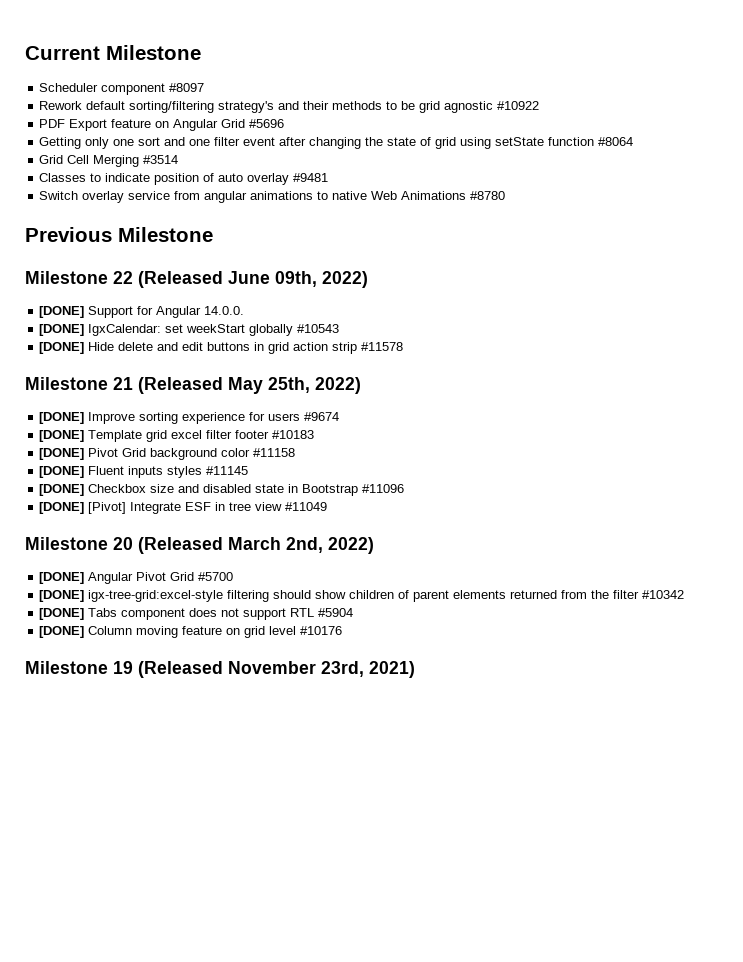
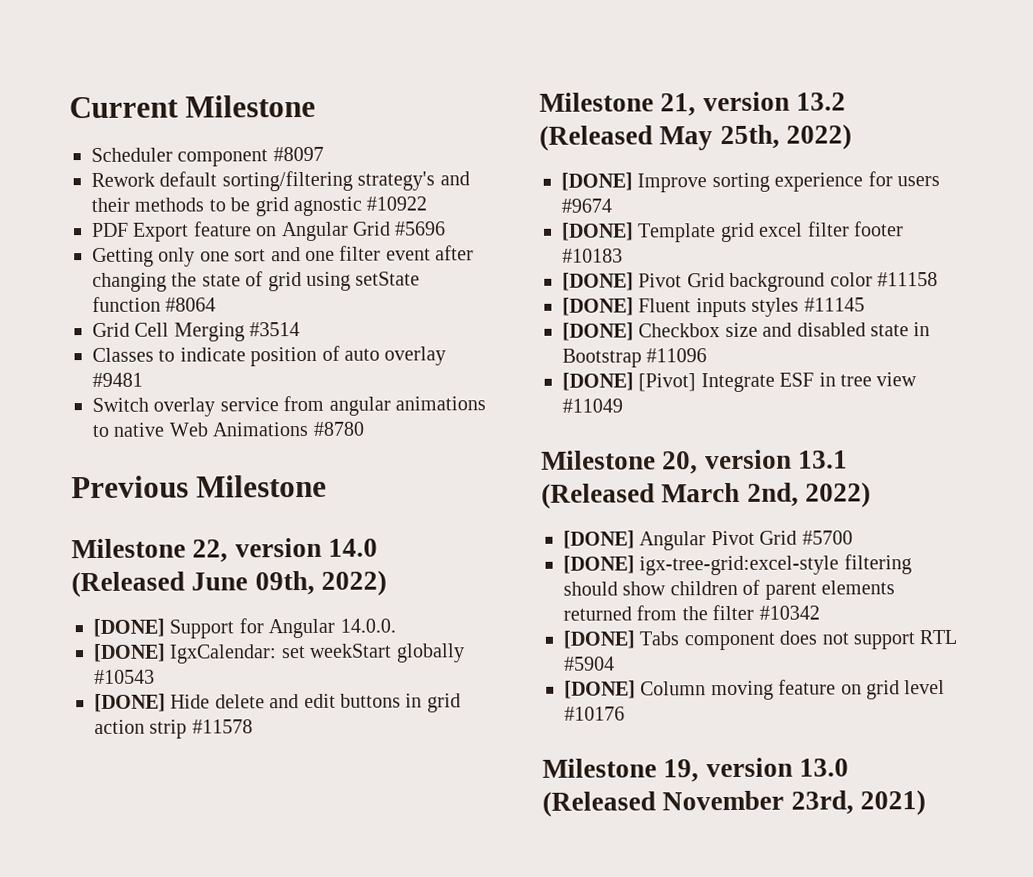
- Milestone 22 (Released June 09th, 2022)
+ Milestone 22, version 14.0 (Released June 09th, 2022)
- Milestone 21 (Released May 25th, 2022)
+ Milestone 21, version 13.2 (Released May 25th, 2022)
- Milestone 20 (Released March 2nd, 2022)
+ Milestone 20, version 13.1 (Released March 2nd, 2022)
- Milestone 19 (Released November 23rd, 2021)
+ Milestone 19, version 13.0 (Released November 23rd, 2021)

